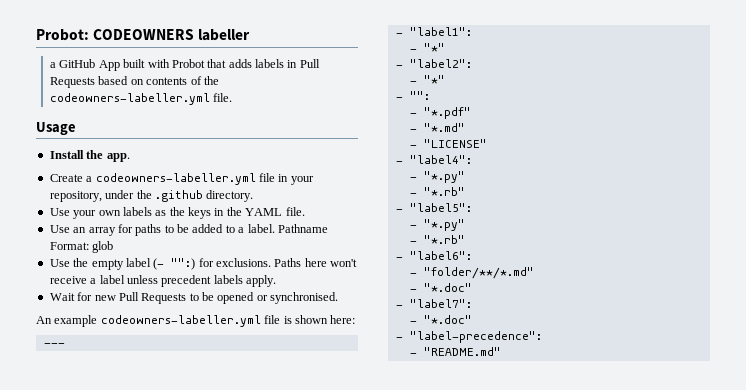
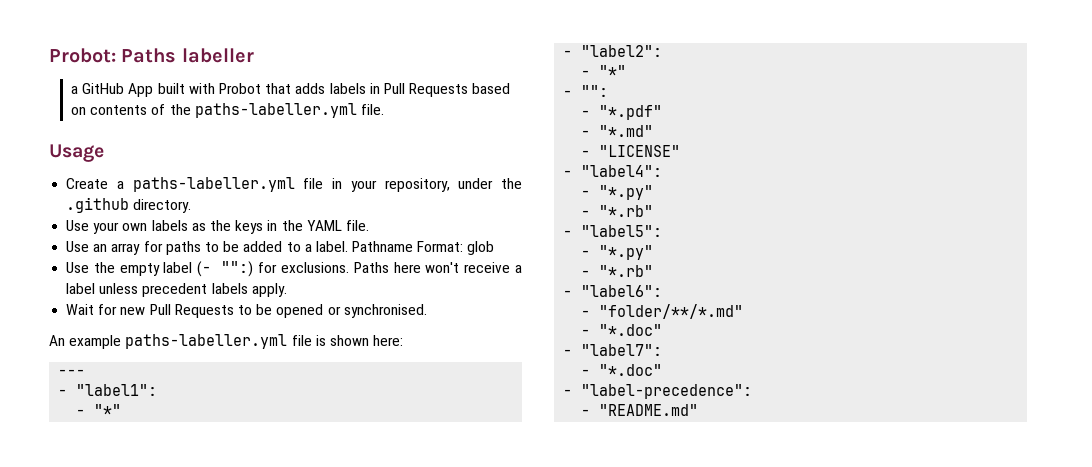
- Probot: CODEOWNERS labeller
+ Probot: Paths labeller
- a GitHub App built with Probot that adds labels in Pull Requests based on contents of the codeowners-labeller.yml file.
+ a GitHub App built with Probot that adds labels in Pull Requests based on contents of the paths-labeller.yml file.
- Install the app.
- Create a codeowners-labeller.yml file in your repository, under the .github directory.
+ Create a paths-labeller.yml file in your repository, under the .github directory.
- An example codeowners-labeller.yml file is shown here:
+ An example paths-labeller.yml file is shown here:

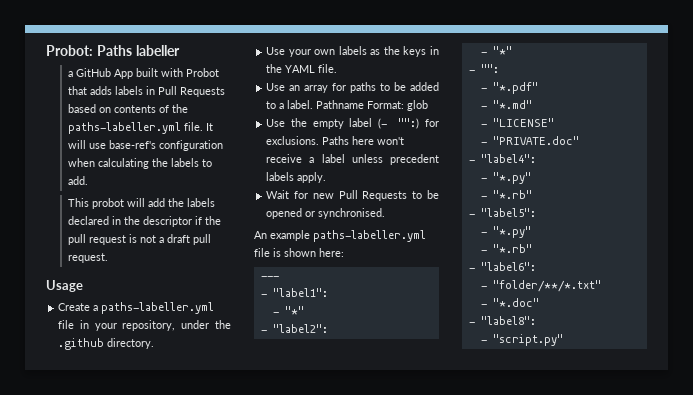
+ It will use base-ref's configuration when calculating the labels to add.
+ This probot will add the labels declared in the descriptor if the pull request is not a draft pull request.
+ - "PRIVATE.doc"
- - "folder/**/*.md"
+ - "folder/**/*.txt"
  - "*.doc"
- - "label7":
- - "*.doc"
- - "label-precedence":
- - "README.md"
+ - "label8":
+ - "script.py"

